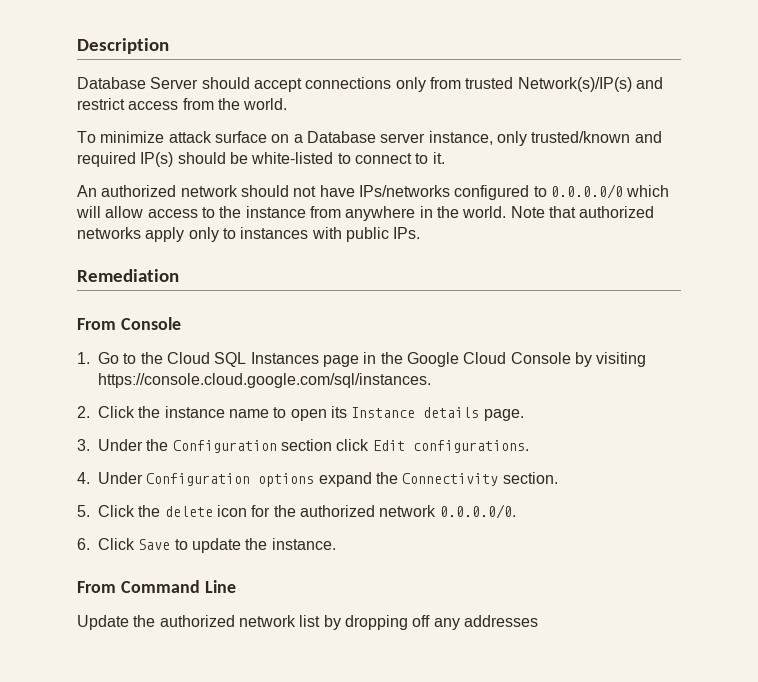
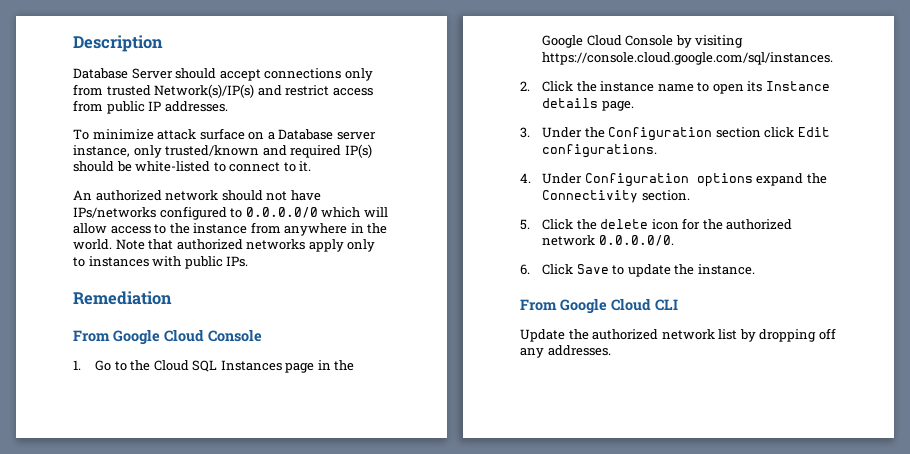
- Database Server should accept connections only from trusted Network(s)/IP(s) and restrict access from the world.
+ Database Server should accept connections only from trusted Network(s)/IP(s) and restrict access from public IP addresses.
- From Console
+ From Google Cloud Console
- From Command Line
+ From Google Cloud CLI
- Update the authorized network list by dropping off any addresses
+ Update the authorized network list by dropping off any addresses.

